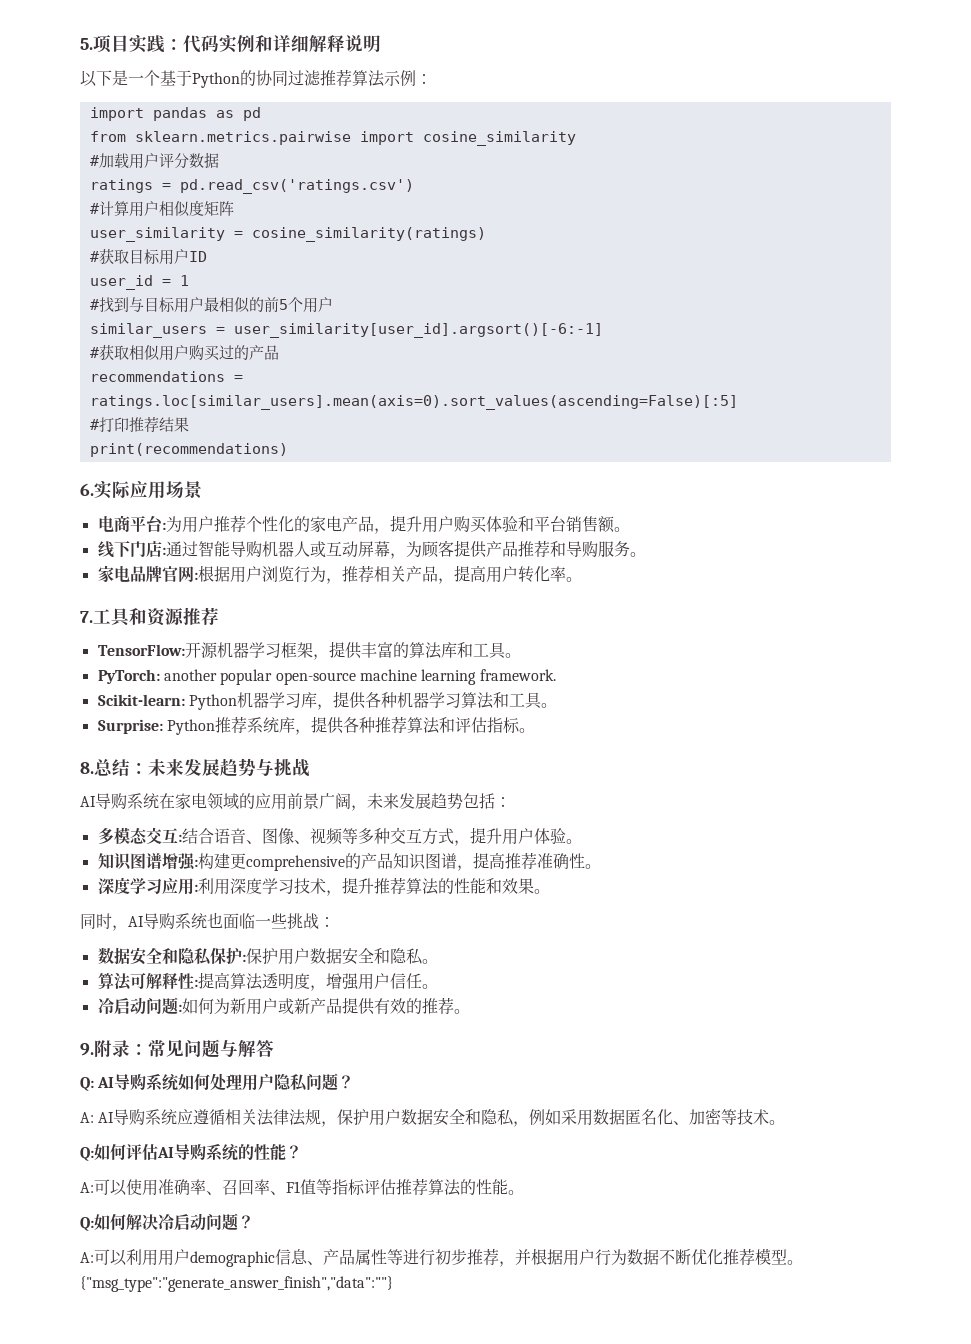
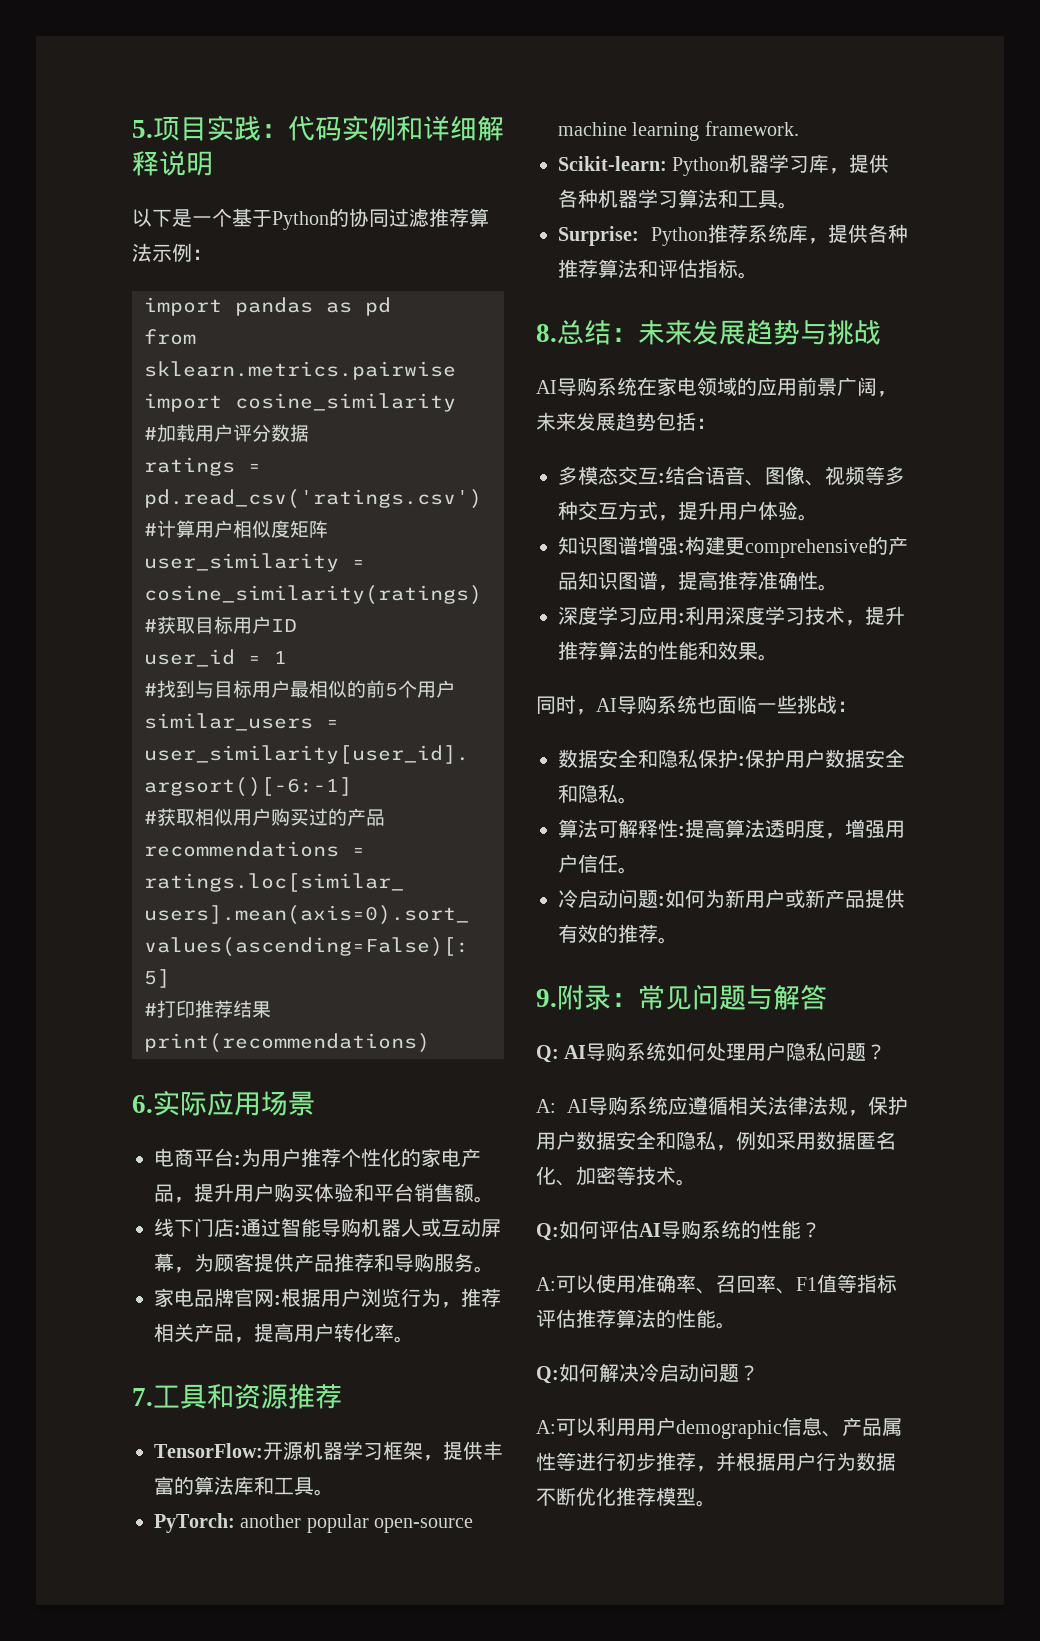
- {"msg_type":"generate_answer_finish","data":""}

